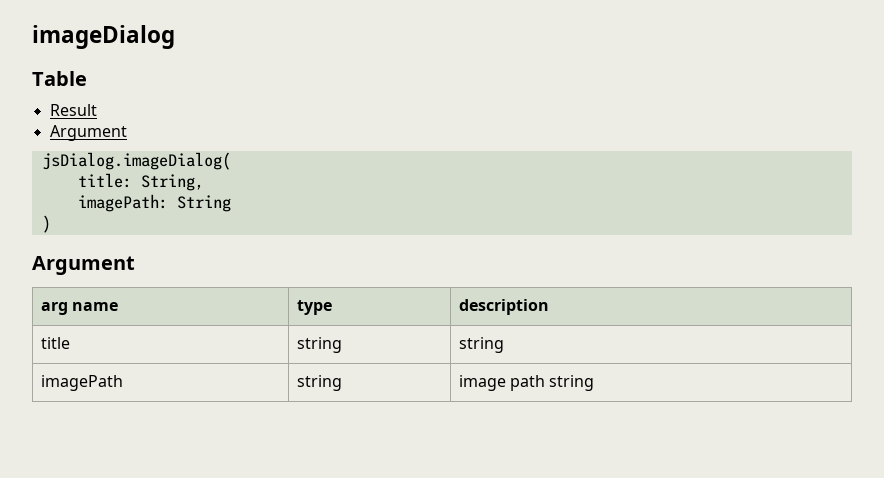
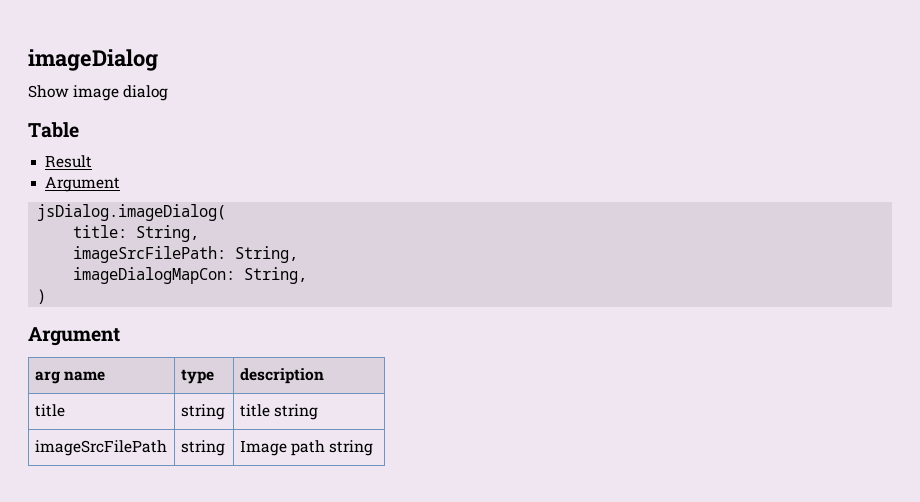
+ Show image dialog
- imagePath: String
+ imageSrcFilePath: String,
+ imageDialogMapCon: String,
- title | string | string
+ title | string | title string
- imagePath | string | image path string
+ imageSrcFilePath | string | Image path string

